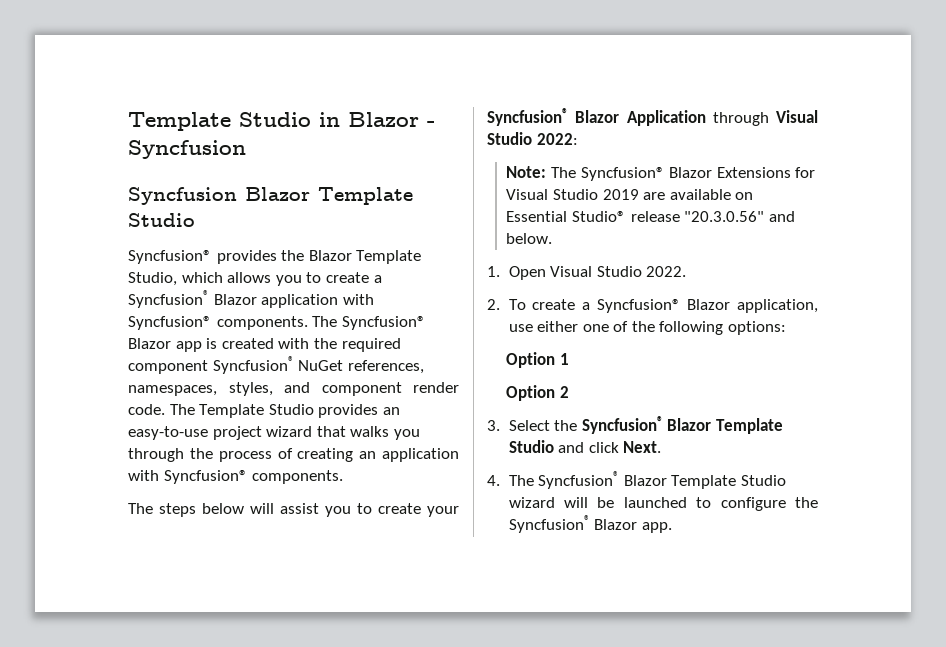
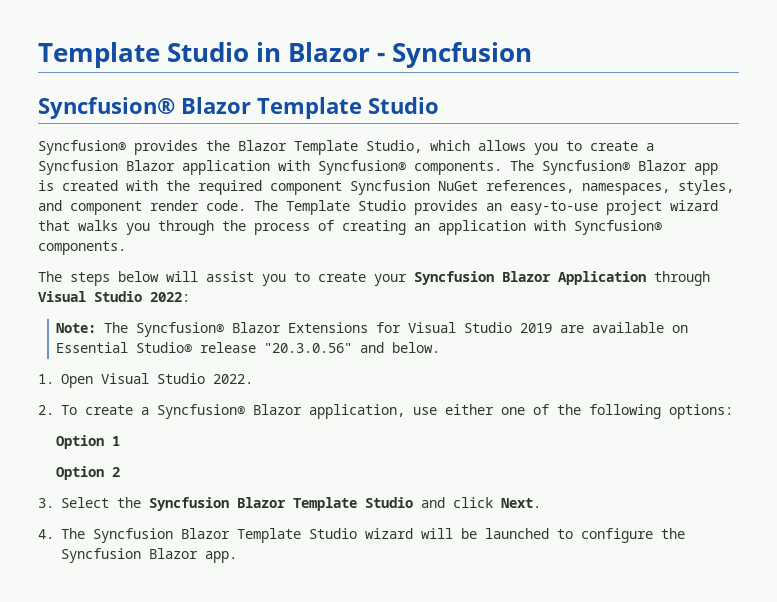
- Syncfusion Blazor Template Studio
+ Syncfusion® Blazor Template Studio
- Syncfusion® provides the Blazor Template Studio, which allows you to create a Syncfusion® Blazor application with Syncfusion® components.
+ Syncfusion® provides the Blazor Template Studio, which allows you to create a Syncfusion Blazor application with Syncfusion® components.
- The Syncfusion® Blazor app is created with the required component Syncfusion® NuGet references, namespaces, styles, and component render code.
+ The Syncfusion® Blazor app is created with the required component Syncfusion NuGet references, namespaces, styles, and component render code.
- The steps below will assist you to create your Syncfusion® Blazor Application through Visual Studio 2022:
+ The steps below will assist you to create your Syncfusion Blazor Application through Visual Studio 2022:
- 3. Select the Syncfusion® Blazor Template Studio and click Next.
+ 3. Select the Syncfusion Blazor Template Studio and click Next.
- 4. The Syncfusion® Blazor Template Studio wizard will be launched to configure the Syncfusion® Blazor app.
+ 4. The Syncfusion Blazor Template Studio wizard will be launched to configure the Syncfusion Blazor app.

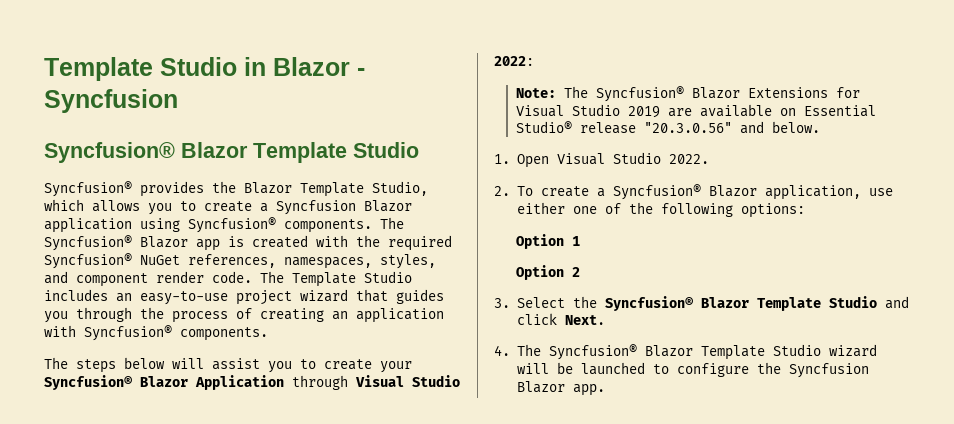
- Syncfusion® provides the Blazor Template Studio, which allows you to create a Syncfusion Blazor application with Syncfusion® components.
+ Syncfusion® provides the Blazor Template Studio, which allows you to create a Syncfusion Blazor application using Syncfusion® components.
- The Syncfusion® Blazor app is created with the required component Syncfusion NuGet references, namespaces, styles, and component render code.
+ The Syncfusion® Blazor app is created with the required Syncfusion® NuGet references, namespaces, styles, and component render code.
- The Template Studio provides an easy-to-use project wizard that walks you through the process of creating an application with Syncfusion® components.
+ The Template Studio includes an easy-to-use project wizard that guides you through the process of creating an application with Syncfusion® components.
- The steps below will assist you to create your Syncfusion Blazor Application through Visual Studio 2022:
+ The steps below will assist you to create your Syncfusion® Blazor Application through Visual Studio 2022:
- 3. Select the Syncfusion Blazor Template Studio and click Next.
+ 3. Select the Syncfusion® Blazor Template Studio and click Next.
- 4. The Syncfusion Blazor Template Studio wizard will be launched to configure the Syncfusion Blazor app.
+ 4. The Syncfusion® Blazor Template Studio wizard will be launched to configure the Syncfusion Blazor app.

